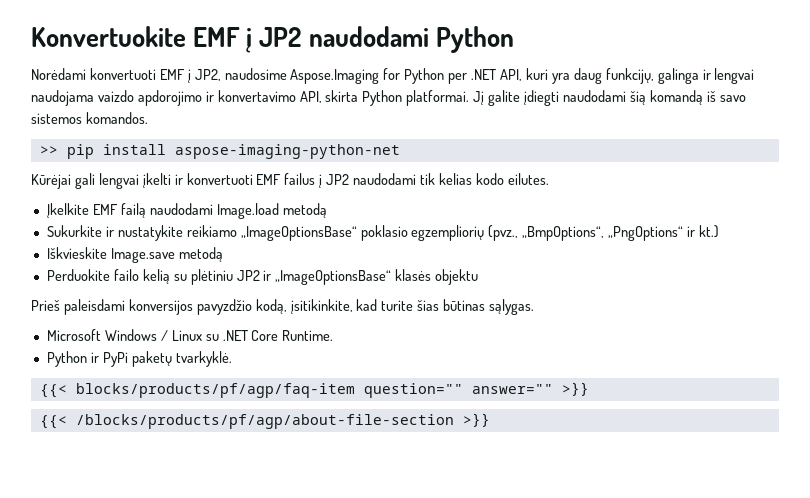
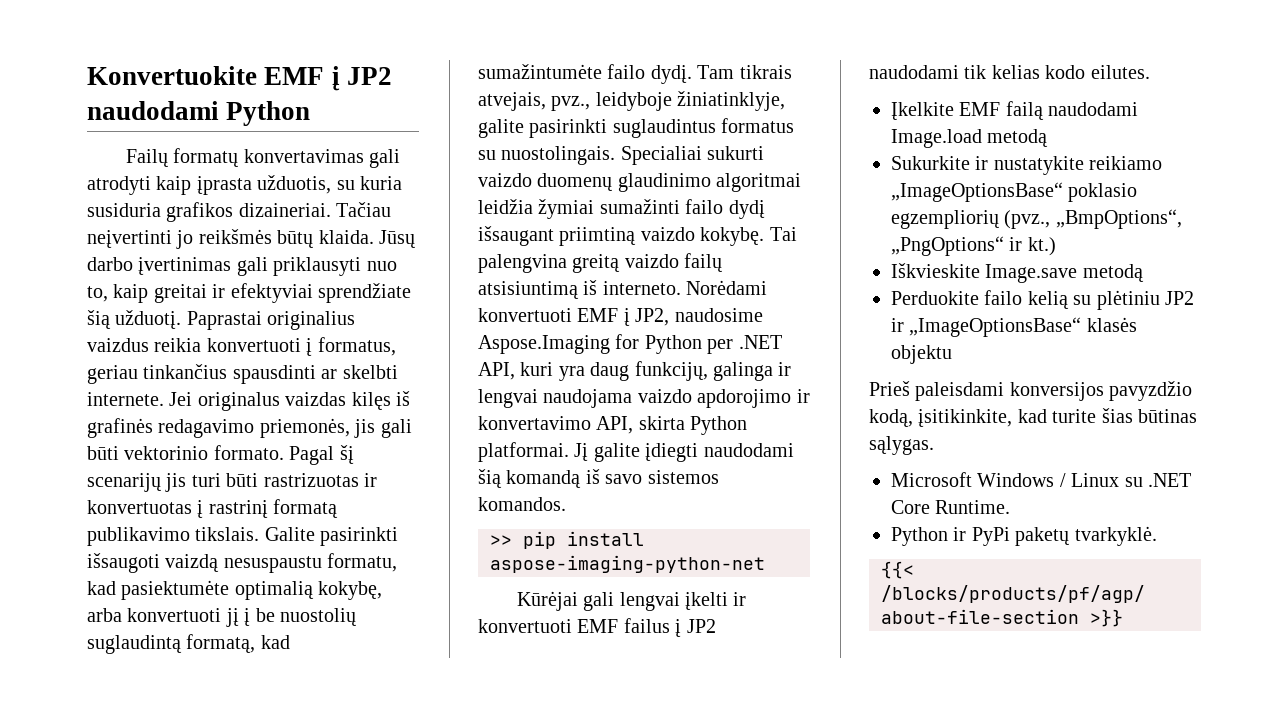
+ Failų formatų konvertavimas gali atrodyti kaip įprasta užduotis, su kuria susiduria grafikos dizaineriai. Tačiau neįvertinti jo reikšmės būtų klaida. Jūsų darbo įvertinimas gali priklausyti nuo to, kaip greitai ir efektyviai sprendžiate šią užduotį. Paprastai originalius vaizdus reikia konvertuoti į formatus, geriau tinkančius spausdinti ar skelbti internete. Jei originalus vaizdas kilęs iš grafinės redagavimo priemonės, jis gali būti vektorinio formato. Pagal šį scenarijų jis turi būti rastrizuotas ir konvertuotas į rastrinį formatą publikavimo tikslais. Galite pasirinkti išsaugoti vaizdą nesuspaustu formatu, kad pasiektumėte optimalią kokybę, arba konvertuoti jį į be nuostolių suglaudintą formatą, kad sumažintumėte failo dydį. Tam tikrais atvejais, pvz., leidyboje žiniatinklyje, galite pasirinkti suglaudintus formatus su nuostolingais. Specialiai sukurti vaizdo duomenų glaudinimo algoritmai leidžia žymiai sumažinti failo dydį išsaugant priimtiną vaizdo kokybę. Tai palengvina greitą vaizdo failų atsisiuntimą iš interneto.
- {{< blocks/products/pf/agp/faq-item question="" answer="" >}}

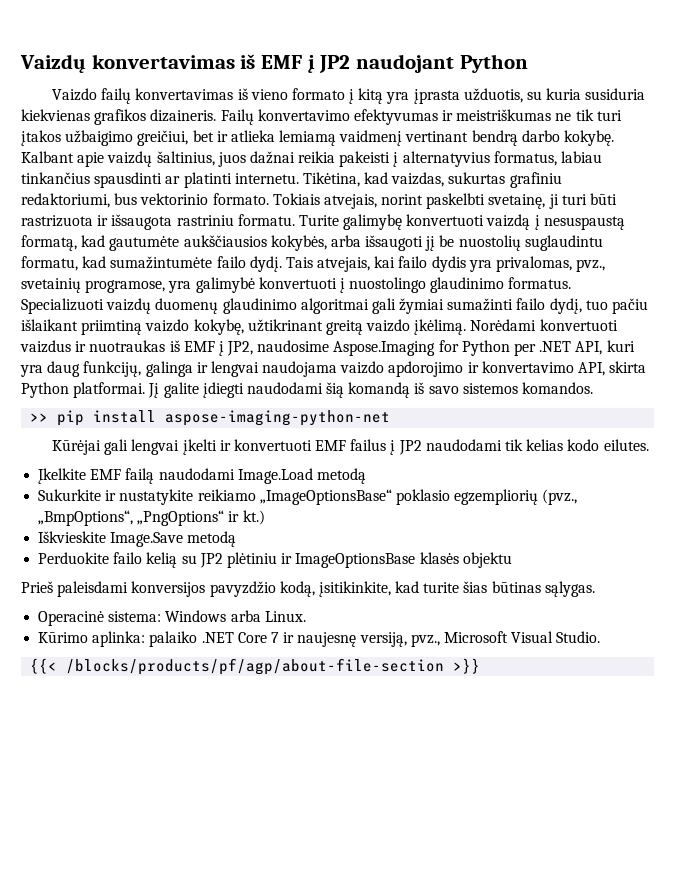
- Konvertuokite EMF į JP2 naudodami Python
+ Vaizdų konvertavimas iš EMF į JP2 naudojant Python
- Failų formatų konvertavimas gali atrodyti kaip įprasta užduotis, su kuria susiduria grafikos dizaineriai. Tačiau neįvertinti jo reikšmės būtų klaida. Jūsų darbo įvertinimas gali priklausyti nuo to, kaip greitai ir efektyviai sprendžiate šią užduotį. Paprastai originalius vaizdus reikia konvertuoti į formatus, geriau tinkančius spausdinti ar skelbti internete. Jei originalus vaizdas kilęs iš grafinės redagavimo priemonės, jis gali būti vektorinio formato. Pagal šį scenarijų jis turi būti rastrizuotas ir konvertuotas į rastrinį formatą publikavimo tikslais. Galite pasirinkti išsaugoti vaizdą nesuspaustu formatu, kad pasiektumėte optimalią kokybę, arba konvertuoti jį į be nuostolių suglaudintą formatą, kad sumažintumėte failo dydį. Tam tikrais atvejais, pvz., leidyboje žiniatinklyje, galite pasirinkti suglaudintus formatus su nuostolingais. Specialiai sukurti vaizdo duomenų glaudinimo algoritmai leidžia žymiai sumažinti failo dydį išsaugant priimtiną vaizdo kokybę. Tai palengvina greitą vaizdo failų atsisiuntimą iš interneto. Norėdami konvertuoti EMF į JP2, naudosime Aspose.Imaging for Python per .NET API, kuri yra daug funkcijų, galinga ir lengvai naudojama vaizdo apdorojimo ir konvertavimo API, skirta Python platformai.
+ Vaizdo failų konvertavimas iš vieno formato į kitą yra įprasta užduotis, su kuria susiduria kiekvienas grafikos dizaineris. Failų konvertavimo efektyvumas ir meistriškumas ne tik turi įtakos užbaigimo greičiui, bet ir atlieka lemiamą vaidmenį vertinant bendrą darbo kokybę. Kalbant apie vaizdų šaltinius, juos dažnai reikia pakeisti į alternatyvius formatus, labiau tinkančius spausdinti ar platinti internetu. Tikėtina, kad vaizdas, sukurtas grafiniu redaktoriumi, bus vektorinio formato. Tokiais atvejais, norint paskelbti svetainę, ji turi būti rastrizuota ir išsaugota rastriniu formatu. Turite galimybę konvertuoti vaizdą į nesuspaustą formatą, kad gautumėte aukščiausios kokybės, arba išsaugoti jį be nuostolių suglaudintu formatu, kad sumažintumėte failo dydį. Tais atvejais, kai failo dydis yra privalomas, pvz., svetainių programose, yra galimybė konvertuoti į nuostolingo glaudinimo formatus. Specializuoti vaizdų duomenų glaudinimo algoritmai gali žymiai sumažinti failo dydį, tuo pačiu išlaikant priimtiną vaizdo kokybę, užtikrinant greitą vaizdo įkėlimą. Norėdami konvertuoti vaizdus ir nuotraukas iš EMF į JP2, naudosime Aspose.Imaging for Python per .NET API, kuri yra daug funkcijų, galinga ir lengvai naudojama vaizdo apdorojimo ir konvertavimo API, skirta Python platformai.
- Įkelkite EMF failą naudodami Image.load metodą
+ Įkelkite EMF failą naudodami Image.Load metodą
- Iškvieskite Image.save metodą
+ Iškvieskite Image.Save metodą
- Perduokite failo kelią su plėtiniu JP2 ir „ImageOptionsBase“ klasės objektu
+ Perduokite failo kelią su JP2 plėtiniu ir ImageOptionsBase klasės objektu
- Microsoft Windows / Linux su .NET Core Runtime.
- Python ir PyPi paketų tvarkyklė.
+ Operacinė sistema: Windows arba Linux.
+ Kūrimo aplinka: palaiko .NET Core 7 ir naujesnę versiją, pvz., Microsoft Visual Studio.

